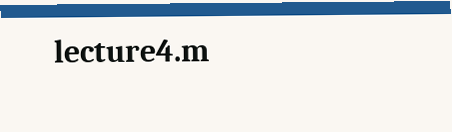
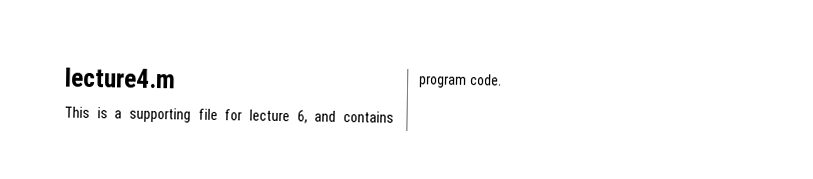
+ This is a supporting file for lecture 6, and contains program code.

